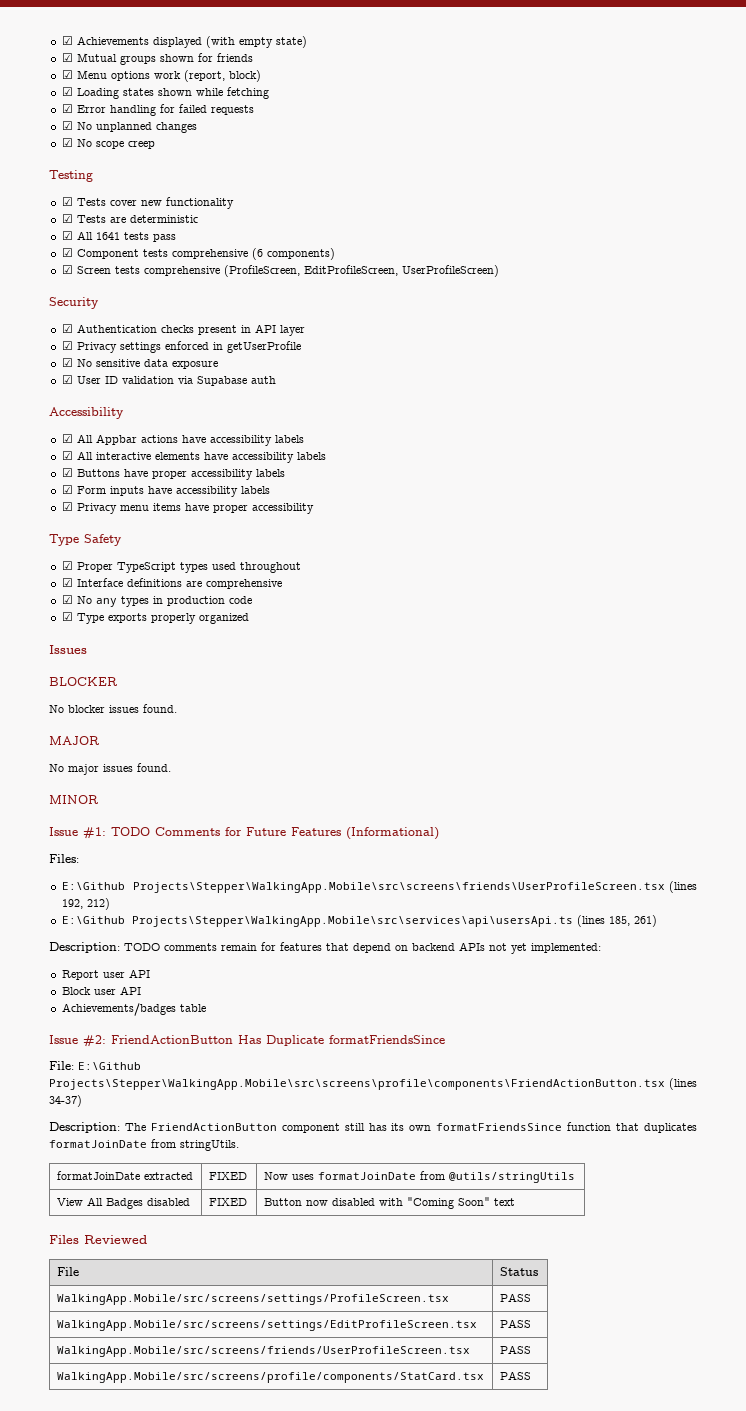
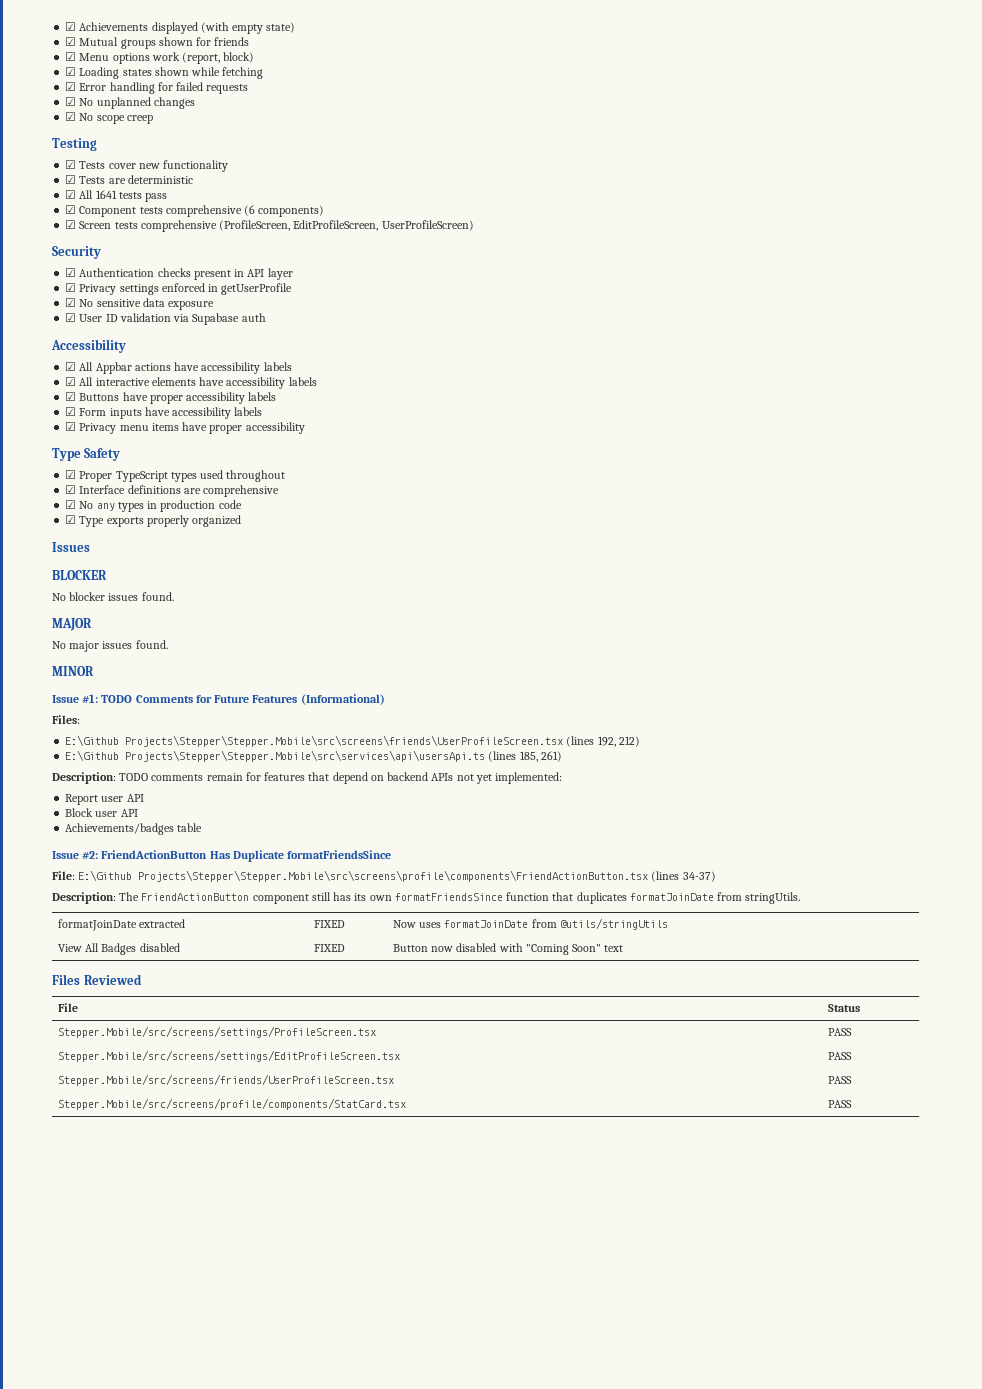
- E:\Github Projects\Stepper\WalkingApp.Mobile\src\screens\friends\UserProfileScreen.tsx (lines 192, 212)
+ E:\Github Projects\Stepper\Stepper.Mobile\src\screens\friends\UserProfileScreen.tsx (lines 192, 212)
- E:\Github Projects\Stepper\WalkingApp.Mobile\src\services\api\usersApi.ts (lines 185, 261)
+ E:\Github Projects\Stepper\Stepper.Mobile\src\services\api\usersApi.ts (lines 185, 261)
- File: E:\Github Projects\Stepper\WalkingApp.Mobile\src\screens\profile\components\FriendActionButton.tsx (lines 34-37)
+ File: E:\Github Projects\Stepper\Stepper.Mobile\src\screens\profile\components\FriendActionButton.tsx (lines 34-37)
- WalkingApp.Mobile/src/screens/settings/ProfileScreen.tsx | PASS
- WalkingApp.Mobile/src/screens/settings/EditProfileScreen.tsx | PASS
- WalkingApp.Mobile/src/screens/friends/UserProfileScreen.tsx | PASS
- WalkingApp.Mobile/src/screens/profile/components/StatCard.tsx | PASS
+ Stepper.Mobile/src/screens/settings/ProfileScreen.tsx | PASS
+ Stepper.Mobile/src/screens/settings/EditProfileScreen.tsx | PASS
+ Stepper.Mobile/src/screens/friends/UserProfileScreen.tsx | PASS
+ Stepper.Mobile/src/screens/profile/components/StatCard.tsx | PASS

